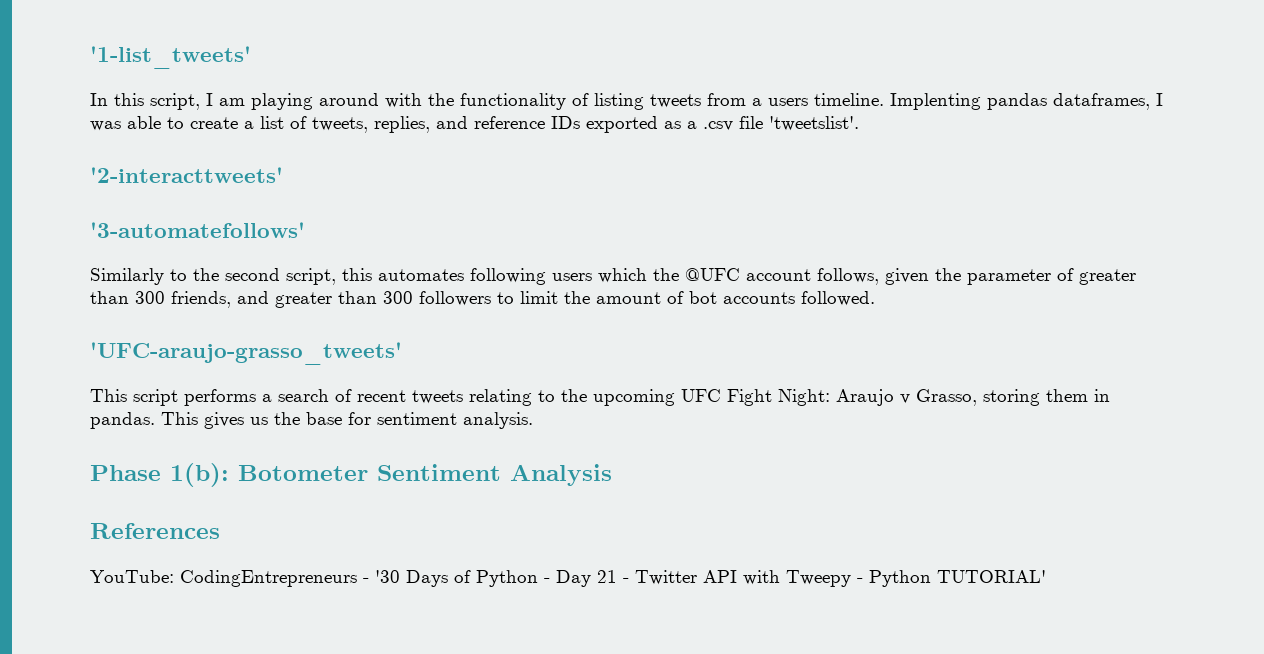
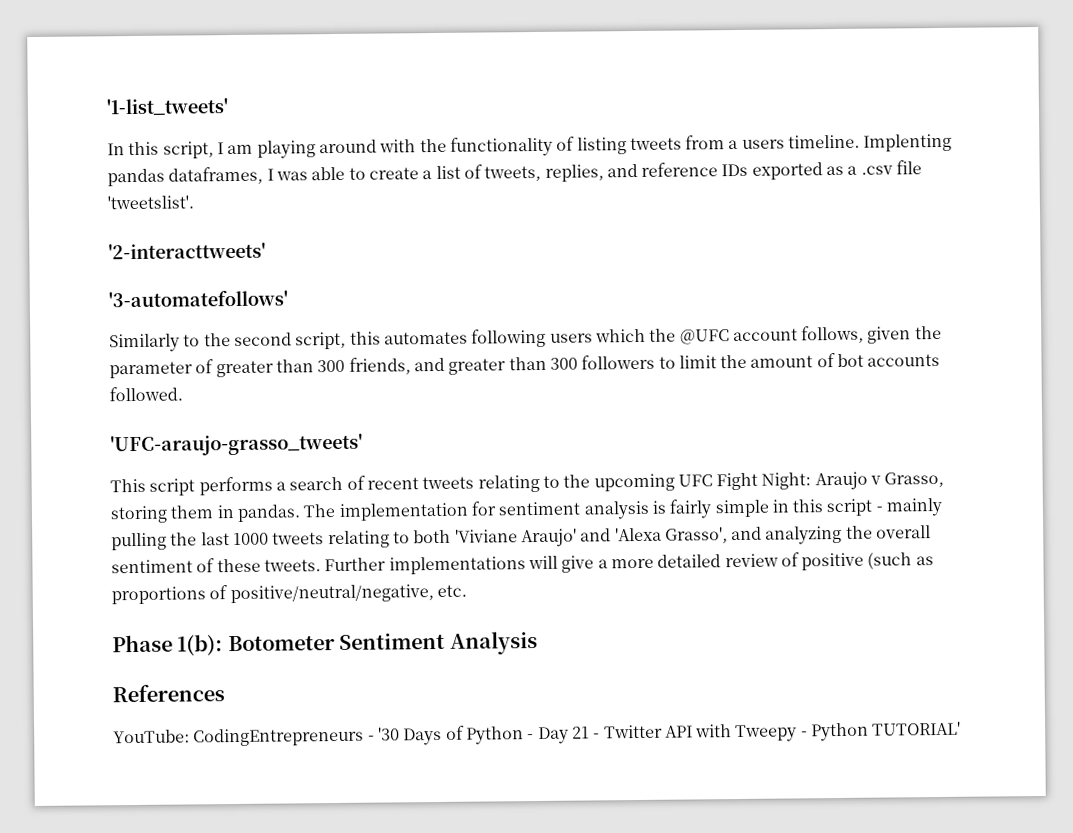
- This gives us the base for sentiment analysis.
+ The implementation for sentiment analysis is fairly simple in this script - mainly pulling the last 1000 tweets relating to both 'Viviane Araujo' and 'Alexa Grasso', and analyzing the overall sentiment of these tweets. Further implementations will give a more detailed review of positive (such as proportions of positive/neutral/negative, etc.

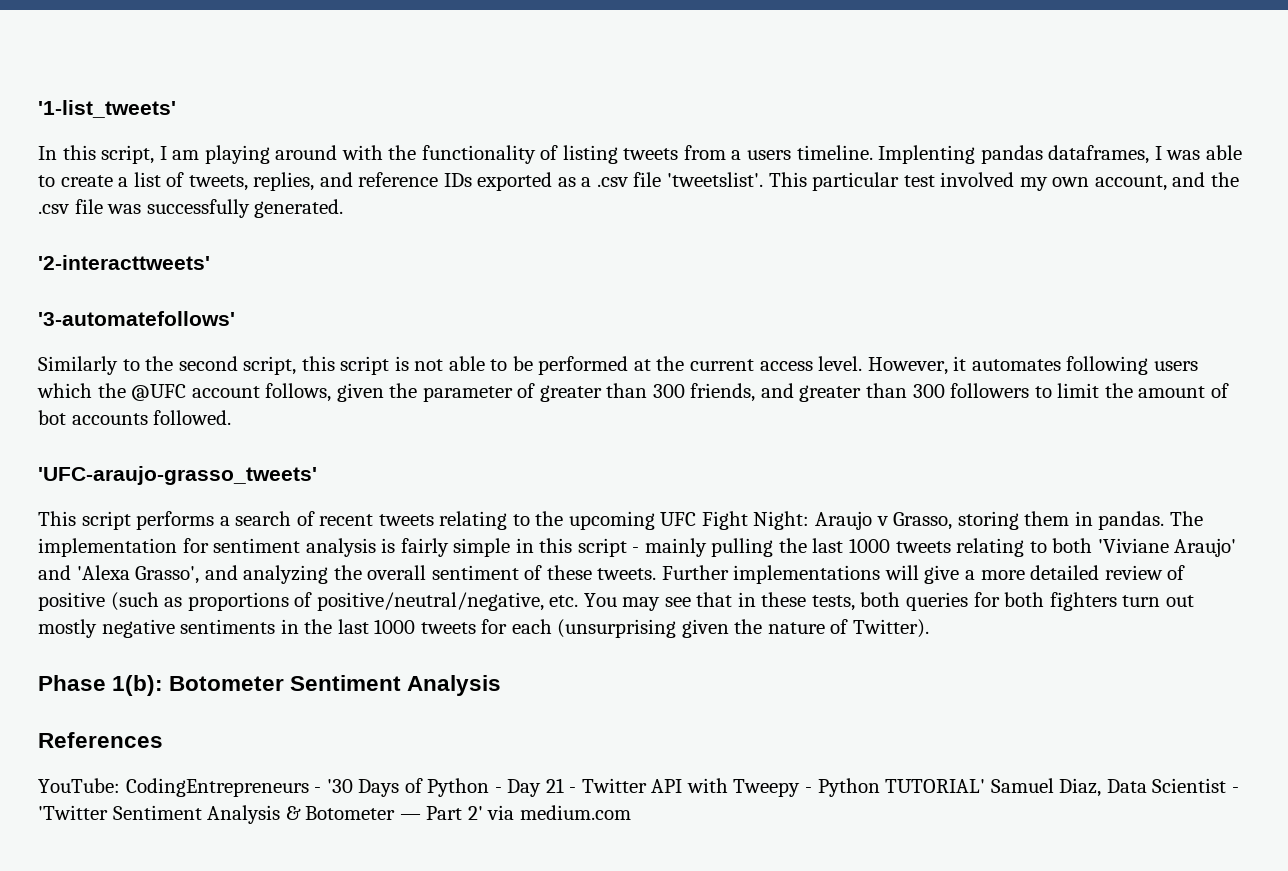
+ This particular test involved my own account, and the .csv file was successfully generated.
- Similarly to the second script, this automates following users which the @UFC account follows, given the parameter of greater than 300 friends, and greater than 300 followers to limit the amount of bot accounts followed.
+ Similarly to the second script, this script is not able to be performed at the current access level. However, it automates following users which the @UFC account follows, given the parameter of greater than 300 friends, and greater than 300 followers to limit the amount of bot accounts followed.
- Further implementations will give a more detailed review of positive (such as proportions of positive/neutral/negative, etc.
+ Further implementations will give a more detailed review of positive (such as proportions of positive/neutral/negative, etc. You may see that in these tests, both queries for both fighters turn out mostly negative sentiments in the last 1000 tweets for each (unsurprising given the nature of Twitter).
- YouTube: CodingEntrepreneurs - '30 Days of Python - Day 21 - Twitter API with Tweepy - Python TUTORIAL'
+ YouTube: CodingEntrepreneurs - '30 Days of Python - Day 21 - Twitter API with Tweepy - Python TUTORIAL' Samuel Diaz, Data Scientist - 'Twitter Sentiment Analysis & Botometer — Part 2' via medium.com

